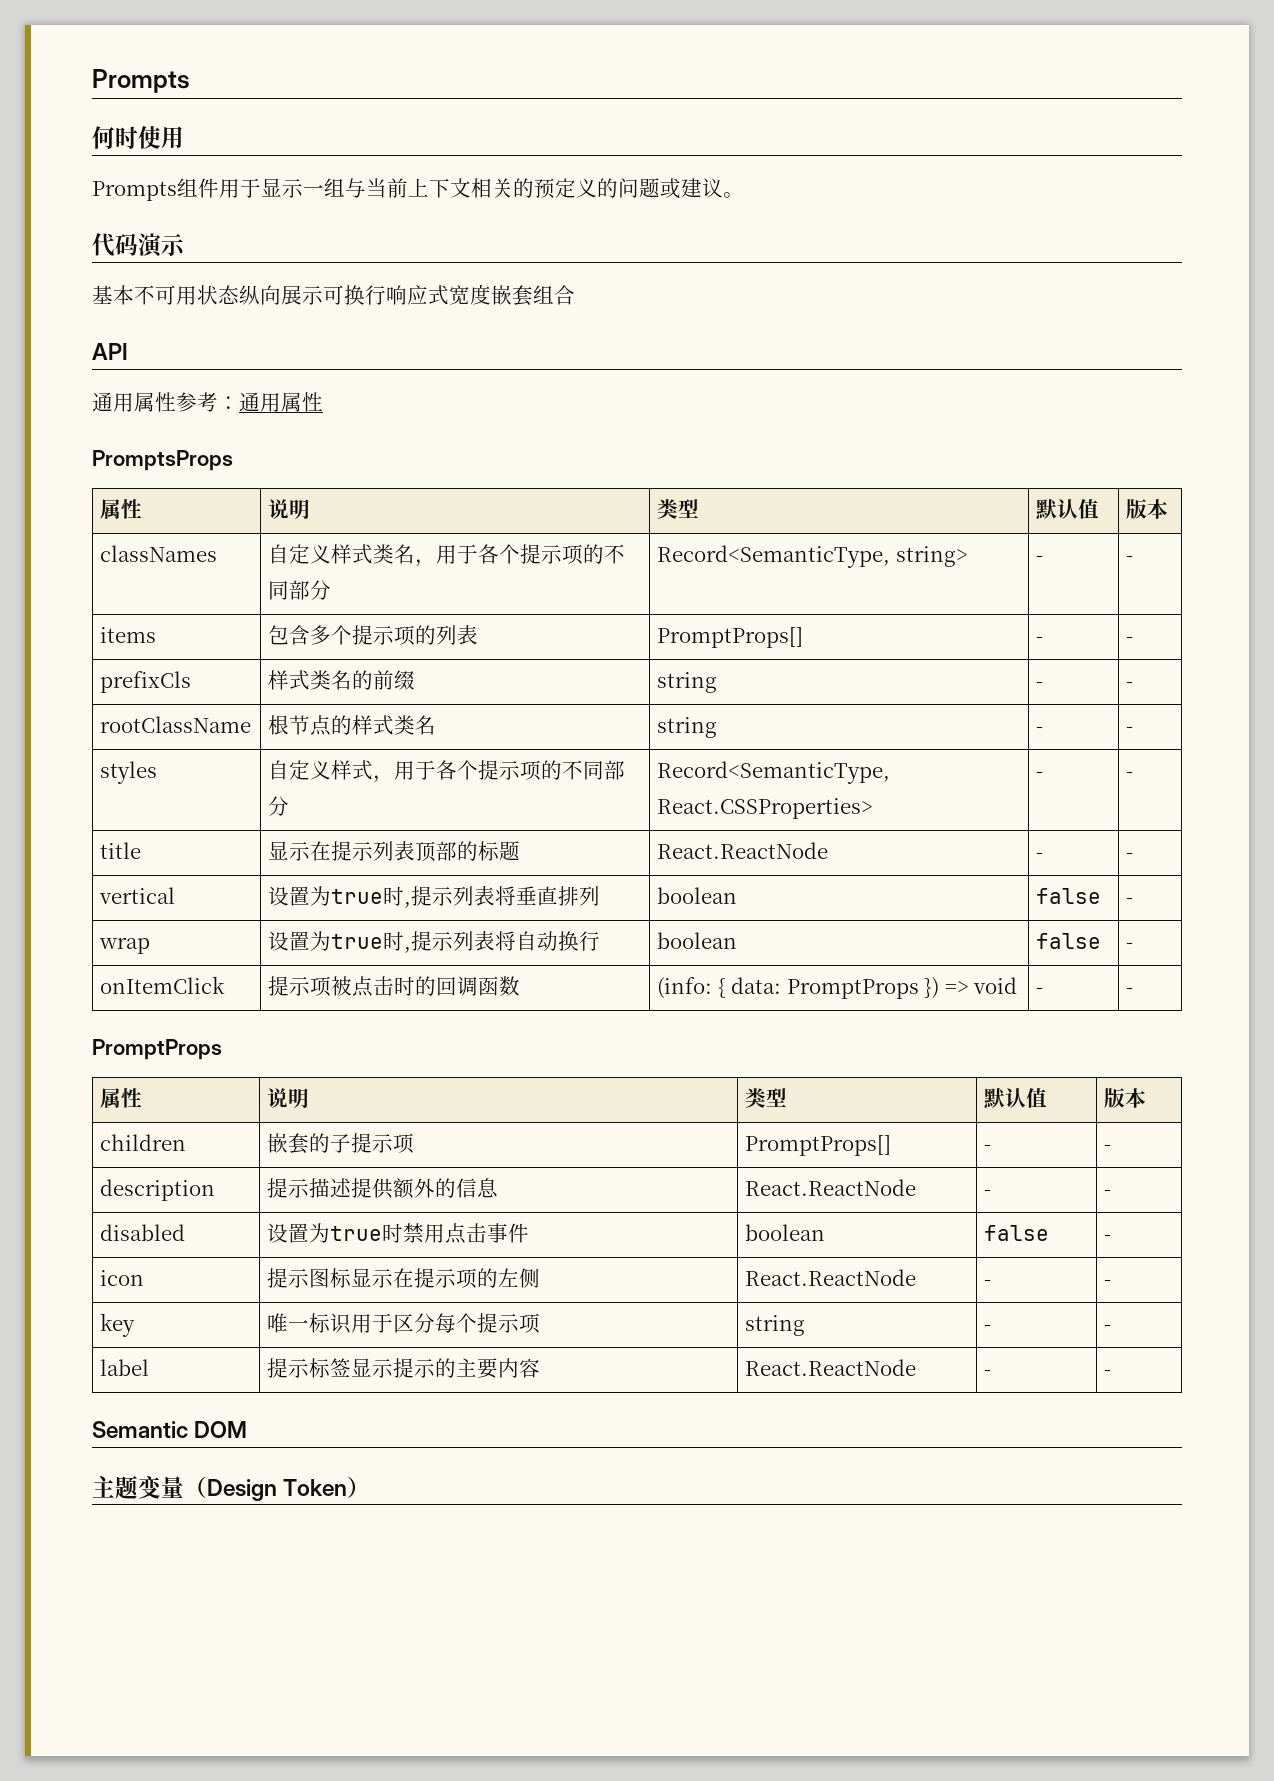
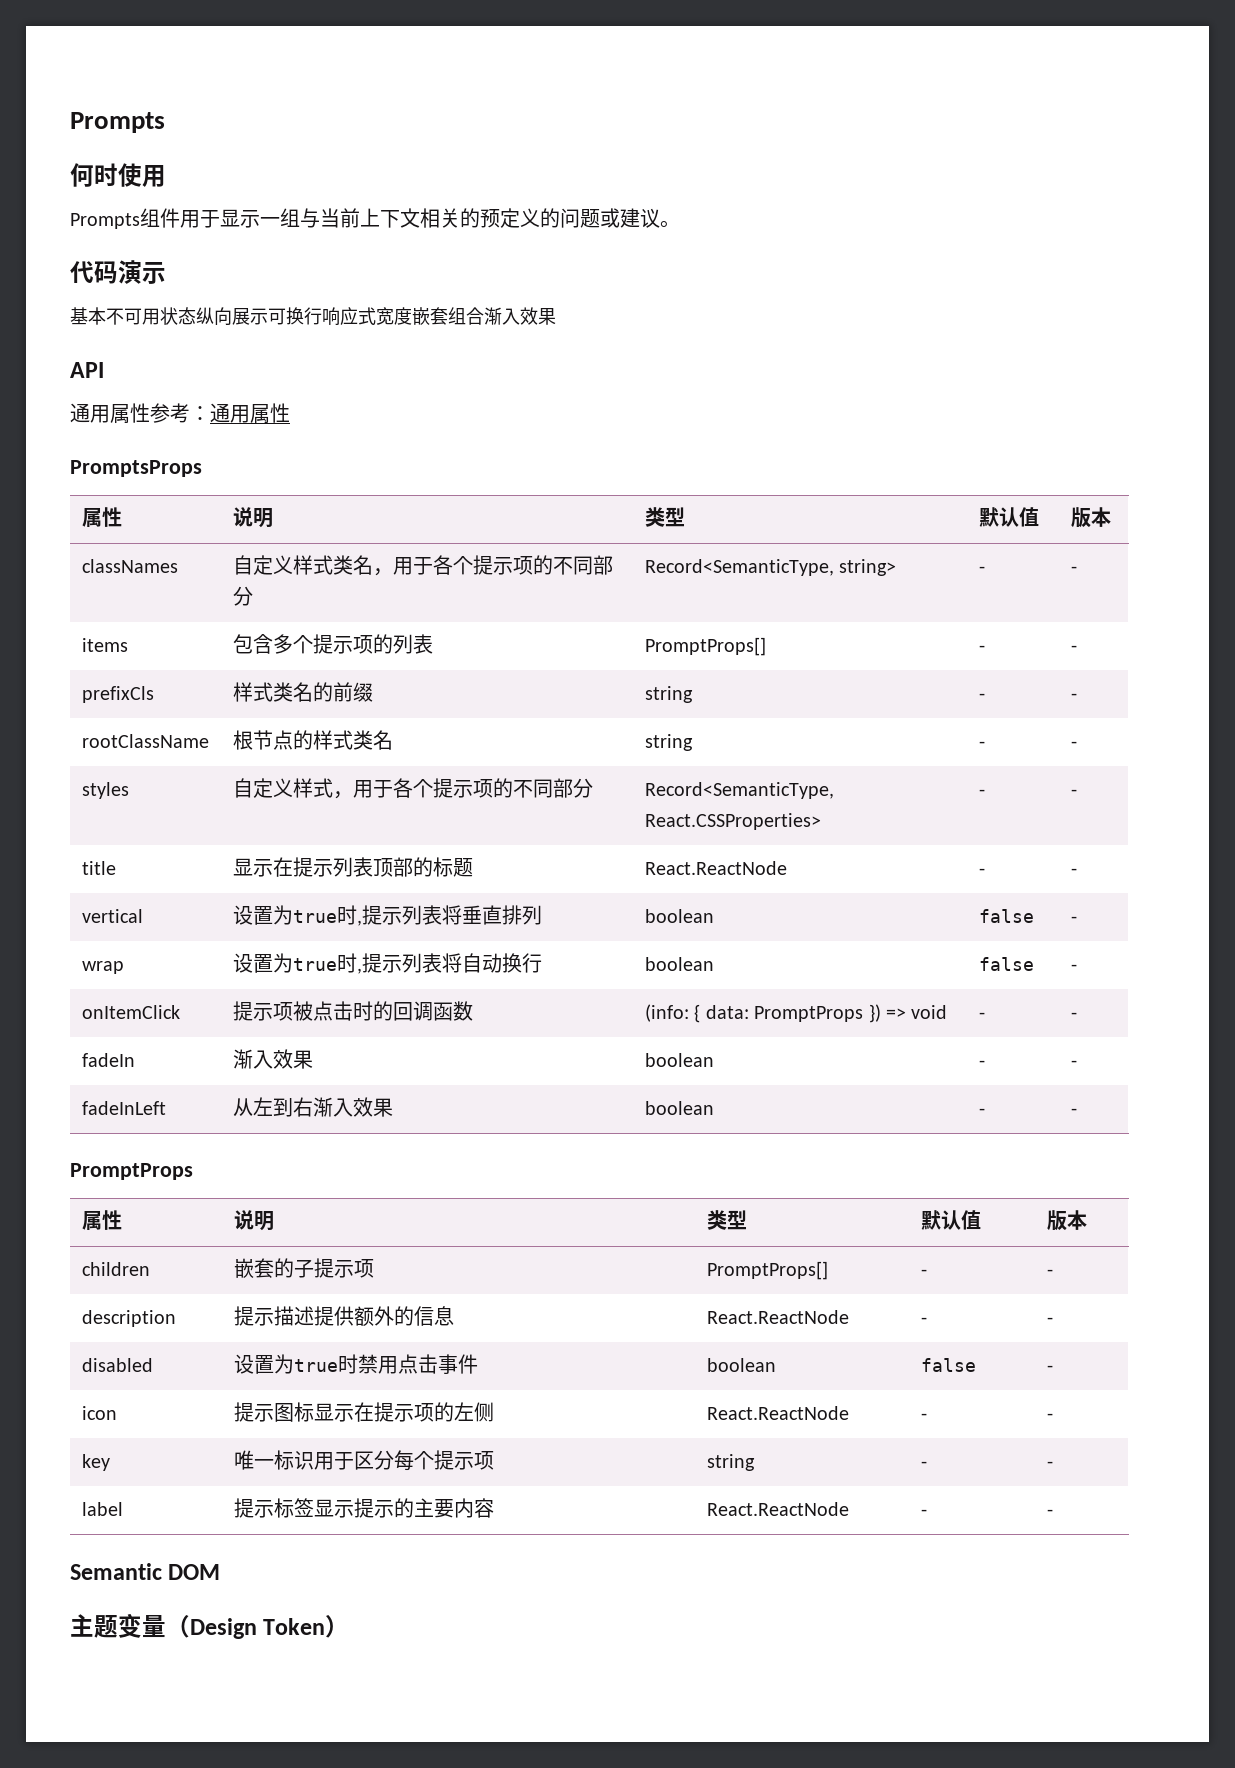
- 基本不可用状态纵向展示可换行响应式宽度嵌套组合
+ 基本不可用状态纵向展示可换行响应式宽度嵌套组合渐入效果
+ fadeIn | 渐入效果 | boolean | - | -
+ fadeInLeft | 从左到右渐入效果 | boolean | - | -

